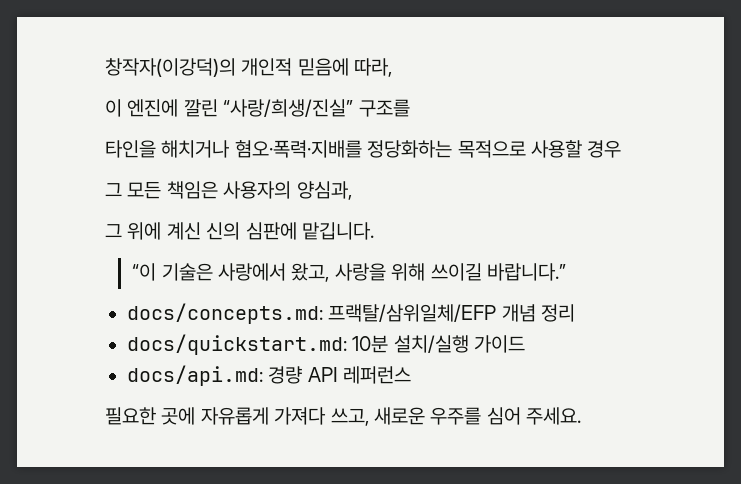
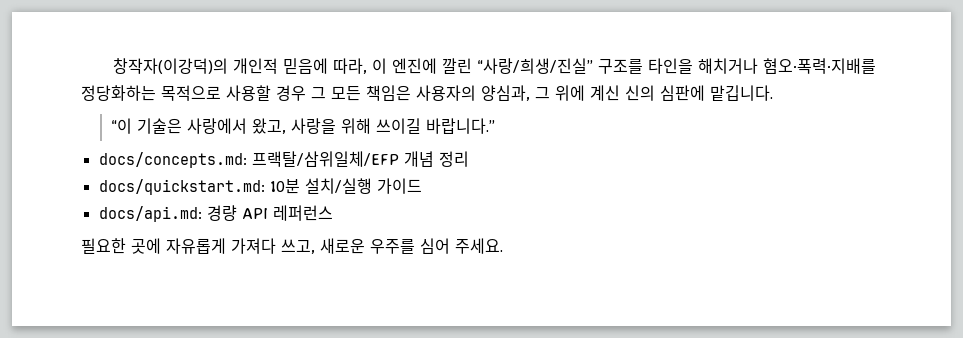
- 창작자(이강덕)의 개인적 믿음에 따라,
- 이 엔진에 깔린 “사랑/희생/진실” 구조를
- 타인을 해치거나 혐오·폭력·지배를 정당화하는 목적으로 사용할 경우
- 그 모든 책임은 사용자의 양심과,
- 그 위에 계신 신의 심판에 맡깁니다.
+ 창작자(이강덕)의 개인적 믿음에 따라, 이 엔진에 깔린 “사랑/희생/진실” 구조를 타인을 해치거나 혐오·폭력·지배를 정당화하는 목적으로 사용할 경우 그 모든 책임은 사용자의 양심과, 그 위에 계신 신의 심판에 맡깁니다.

